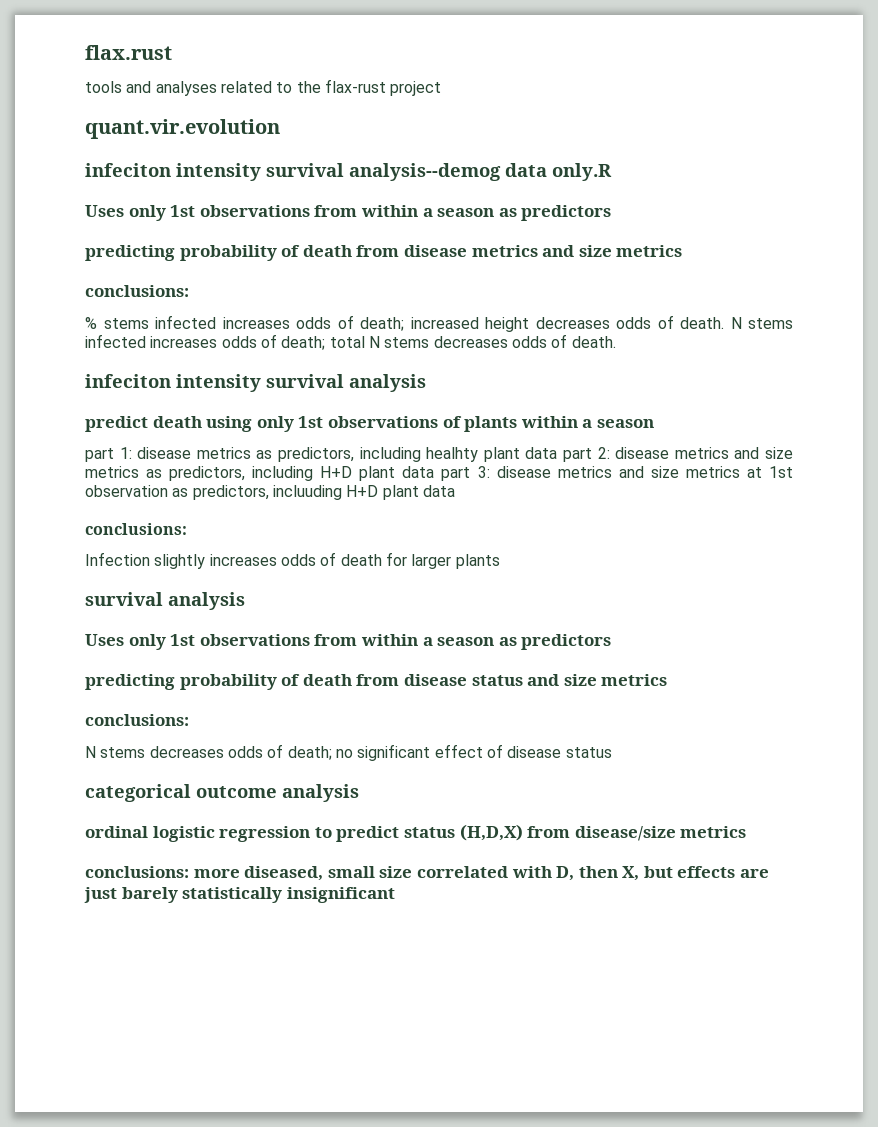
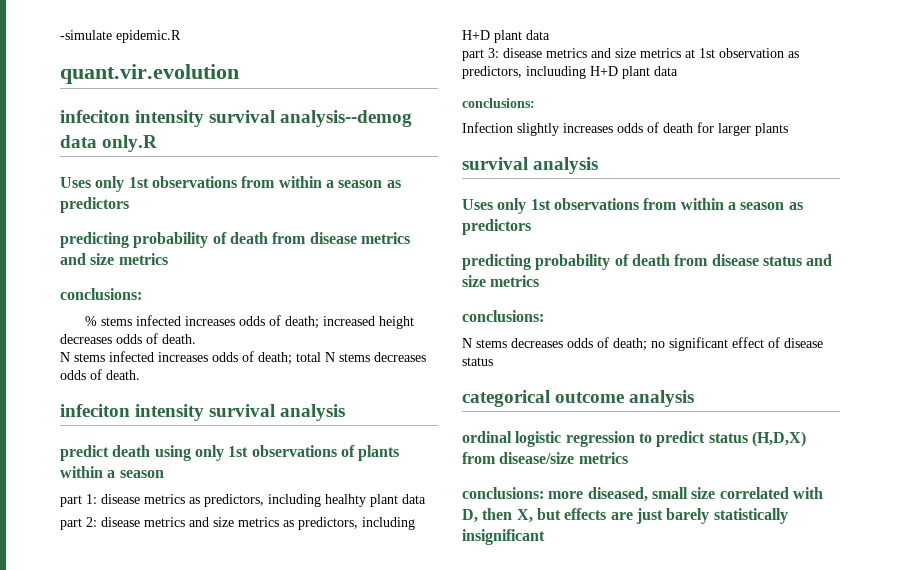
- flax.rust
- tools and analyses related to the flax-rust project
+ -simulate epidemic.R
- % stems infected increases odds of death; increased height decreases odds of death. N stems infected increases odds of death; total N stems decreases odds of death.
+ % stems infected increases odds of death; increased height decreases odds of death.
+ N stems infected increases odds of death; total N stems decreases odds of death.
- part 1: disease metrics as predictors, including healhty plant data part 2: disease metrics and size metrics as predictors, including H+D plant data part 3: disease metrics and size metrics at 1st observation as predictors, incluuding H+D plant data
+ part 1: disease metrics as predictors, including healhty plant data
+ part 2: disease metrics and size metrics as predictors, including H+D plant data
+ part 3: disease metrics and size metrics at 1st observation as predictors, incluuding H+D plant data

